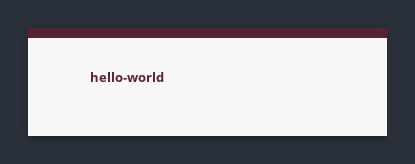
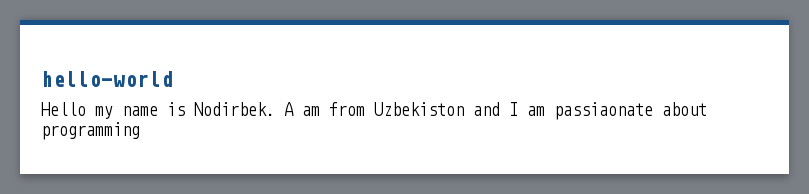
+ Hello my name is Nodirbek. A am from Uzbekiston and I am passiaonate about programming

